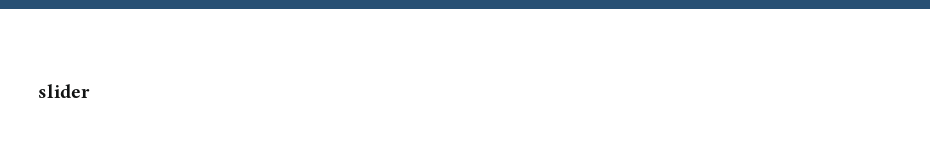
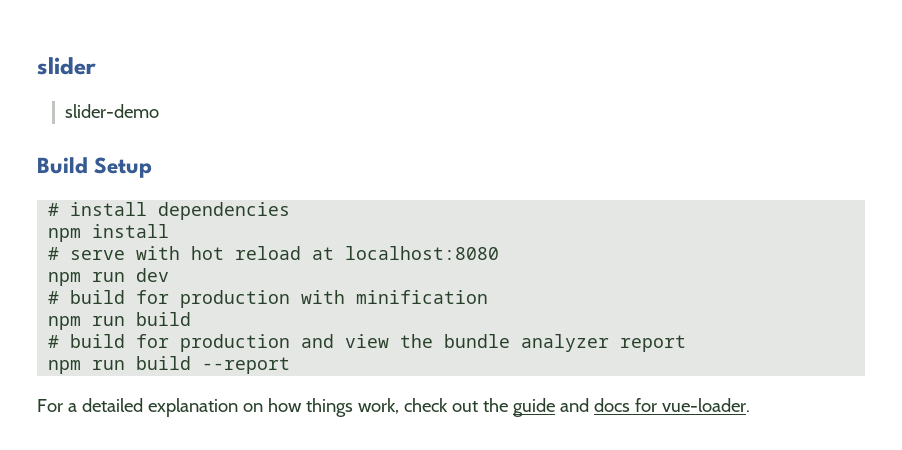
+ slider-demo
+ Build Setup
+ # install dependencies
+ npm install
+ # serve with hot reload at localhost:8080
+ npm run dev
+ # build for production with minification
+ npm run build
+ # build for production and view the bundle analyzer report
+ npm run build --report
+ For a detailed explanation on how things work, check out the guide and docs for vue-loader.

